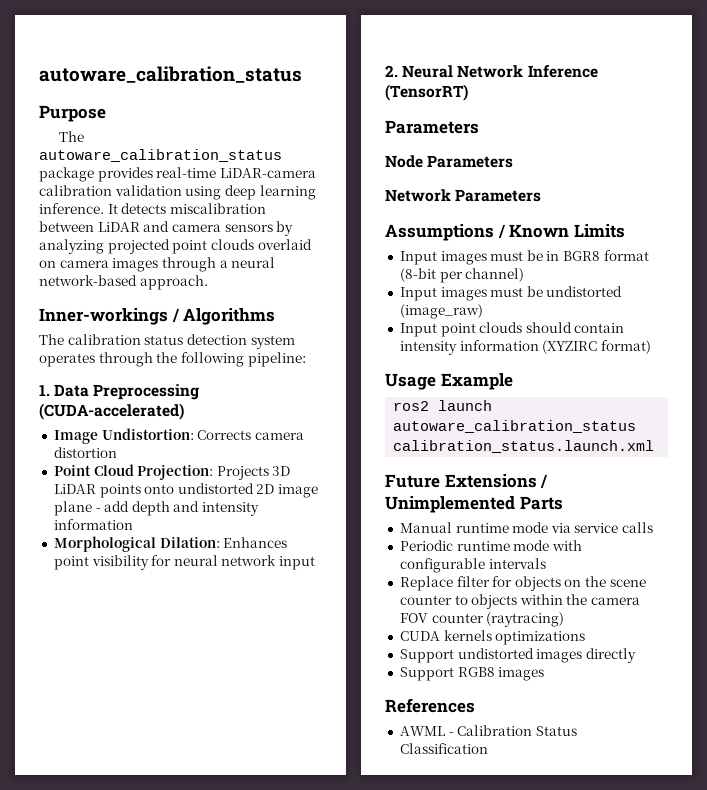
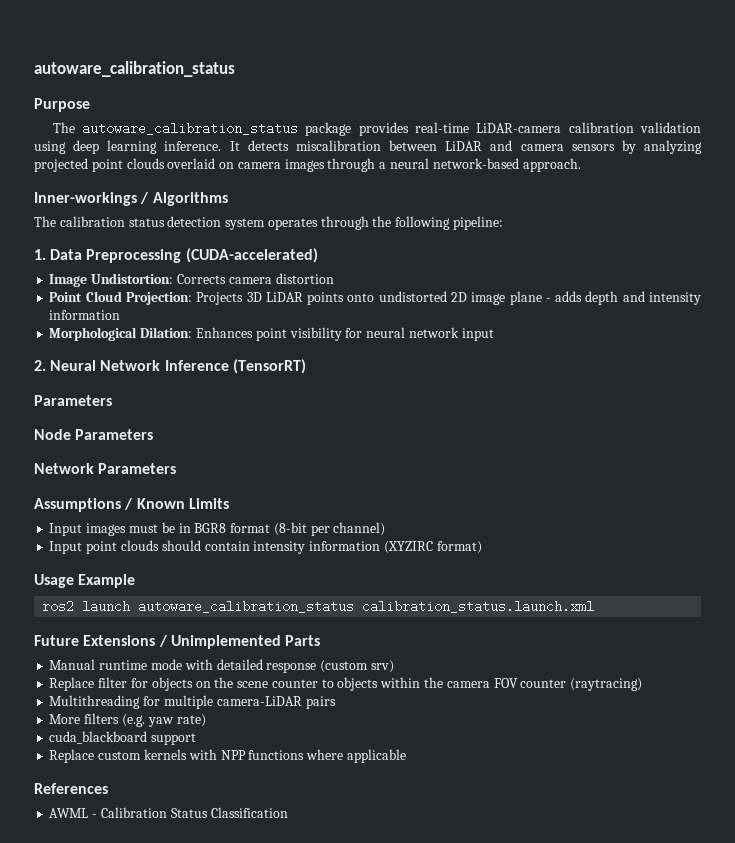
- Point Cloud Projection: Projects 3D LiDAR points onto undistorted 2D image plane - add depth and intensity information
+ Point Cloud Projection: Projects 3D LiDAR points onto undistorted 2D image plane - adds depth and intensity information
- Input images must be undistorted (image_raw)
- Manual runtime mode via service calls
- Periodic runtime mode with configurable intervals
+ Manual runtime mode with detailed response (custom srv)
- CUDA kernels optimizations
- Support undistorted images directly
- Support RGB8 images
+ Multithreading for multiple camera-LiDAR pairs
+ More filters (e.g. yaw rate)
+ cuda_blackboard support
+ Replace custom kernels with NPP functions where applicable

